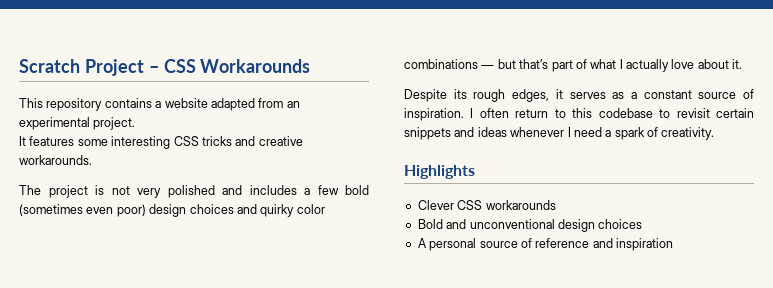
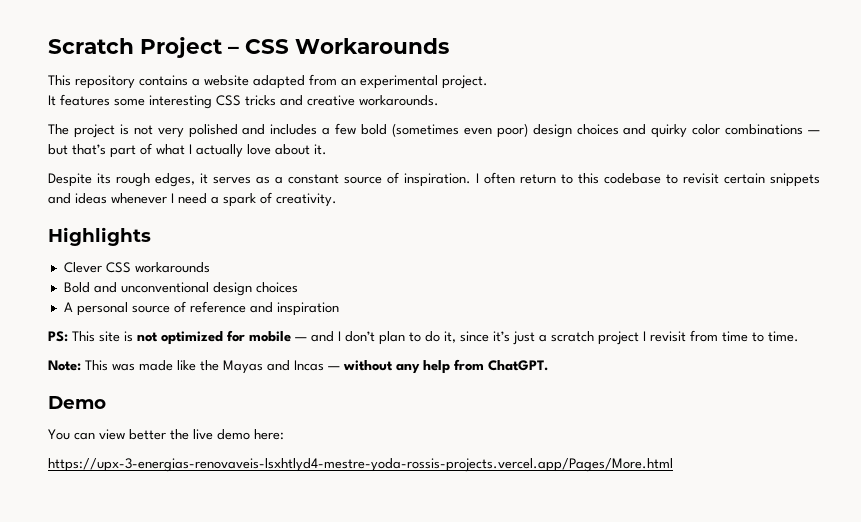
+ PS: This site is not optimized for mobile — and I don’t plan to do it, since it’s just a scratch project I revisit from time to time.
+ Note: This was made like the Mayas and Incas — without any help from ChatGPT.
+ Demo
+ You can view better the live demo here:
+ https://upx-3-energias-renovaveis-lsxhtlyd4-mestre-yoda-rossis-projects.vercel.app/Pages/More.html

